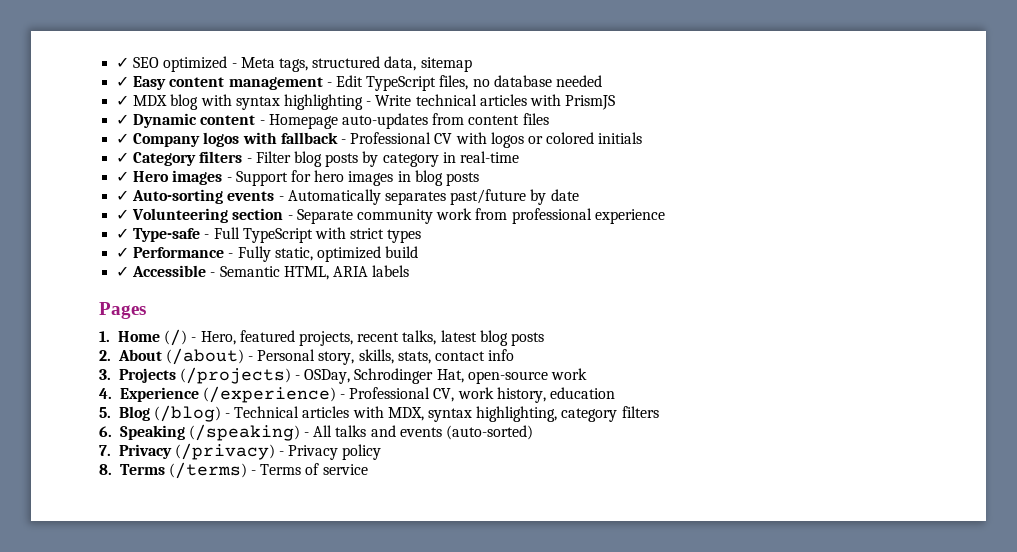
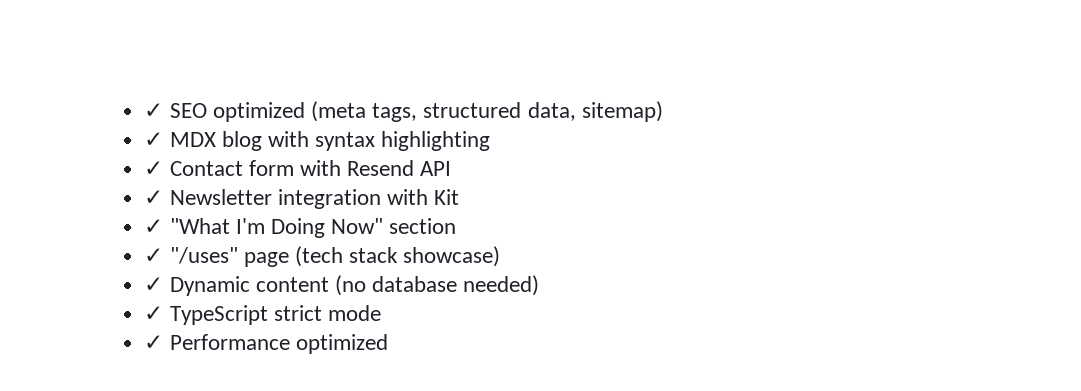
- ✓ SEO optimized - Meta tags, structured data, sitemap
- ✓ Easy content management - Edit TypeScript files, no database needed
+ ✓ SEO optimized (meta tags, structured data, sitemap)
- ✓ MDX blog with syntax highlighting - Write technical articles with PrismJS
- ✓ Dynamic content - Homepage auto-updates from content files
- ✓ Company logos with fallback - Professional CV with logos or colored initials
- ✓ Category filters - Filter blog posts by category in real-time
- ✓ Hero images - Support for hero images in blog posts
- ✓ Auto-sorting events - Automatically separates past/future by date
- ✓ Volunteering section - Separate community work from professional experience
- ✓ Type-safe - Full TypeScript with strict types
- ✓ Performance - Fully static, optimized build
- ✓ Accessible - Semantic HTML, ARIA labels
- Pages
- 1. Home (/) - Hero, featured projects, recent talks, latest blog posts
- 2. About (/about) - Personal story, skills, stats, contact info
- 3. Projects (/projects) - OSDay, Schrodinger Hat, open-source work
- 4. Experience (/experience) - Professional CV, work history, education
- 5. Blog (/blog) - Technical articles with MDX, syntax highlighting, category filters
- 6. Speaking (/speaking) - All talks and events (auto-sorted)
- 7. Privacy (/privacy) - Privacy policy
- 8. Terms (/terms) - Terms of service
+ ✓ MDX blog with syntax highlighting
+ ✓ Contact form with Resend API
+ ✓ Newsletter integration with Kit
+ ✓ "What I'm Doing Now" section
+ ✓ "/uses" page (tech stack showcase)
+ ✓ Dynamic content (no database needed)
+ ✓ TypeScript strict mode
+ ✓ Performance optimized

